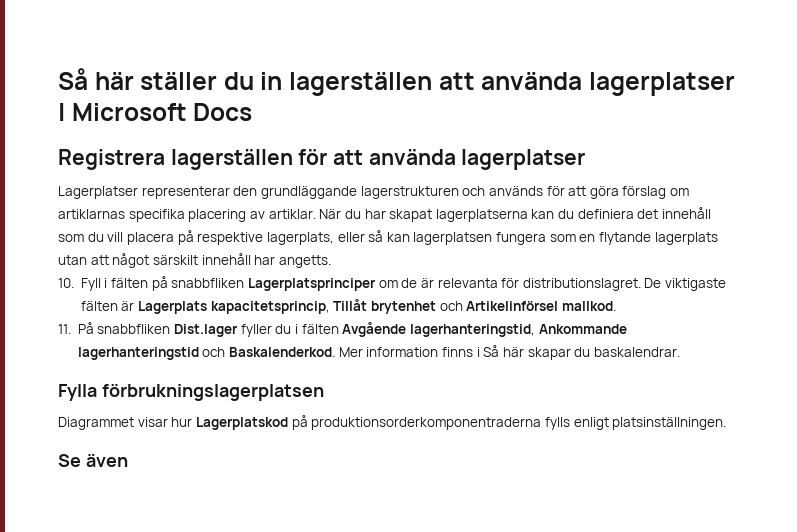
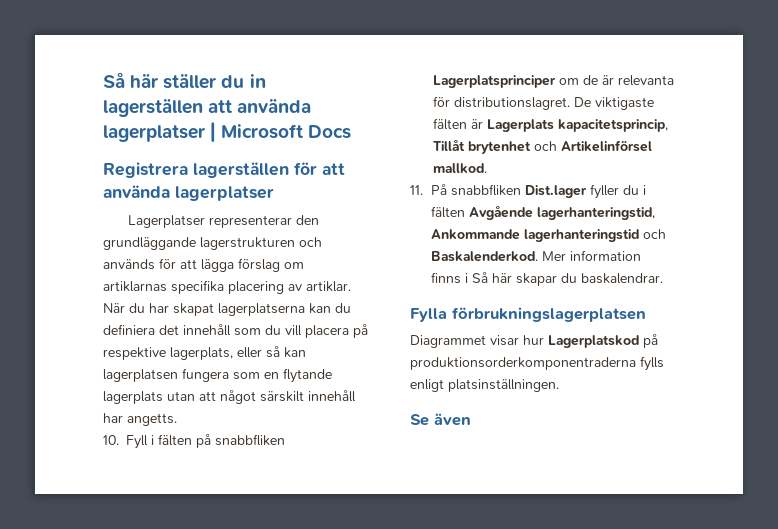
- Lagerplatser representerar den grundläggande lagerstrukturen och används för att göra förslag om artiklarnas specifika placering av artiklar.
+ Lagerplatser representerar den grundläggande lagerstrukturen och används för att lägga förslag om artiklarnas specifika placering av artiklar.

